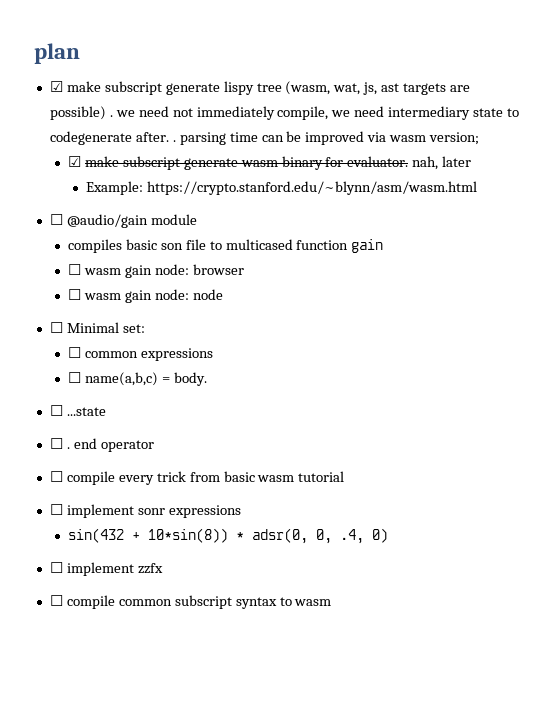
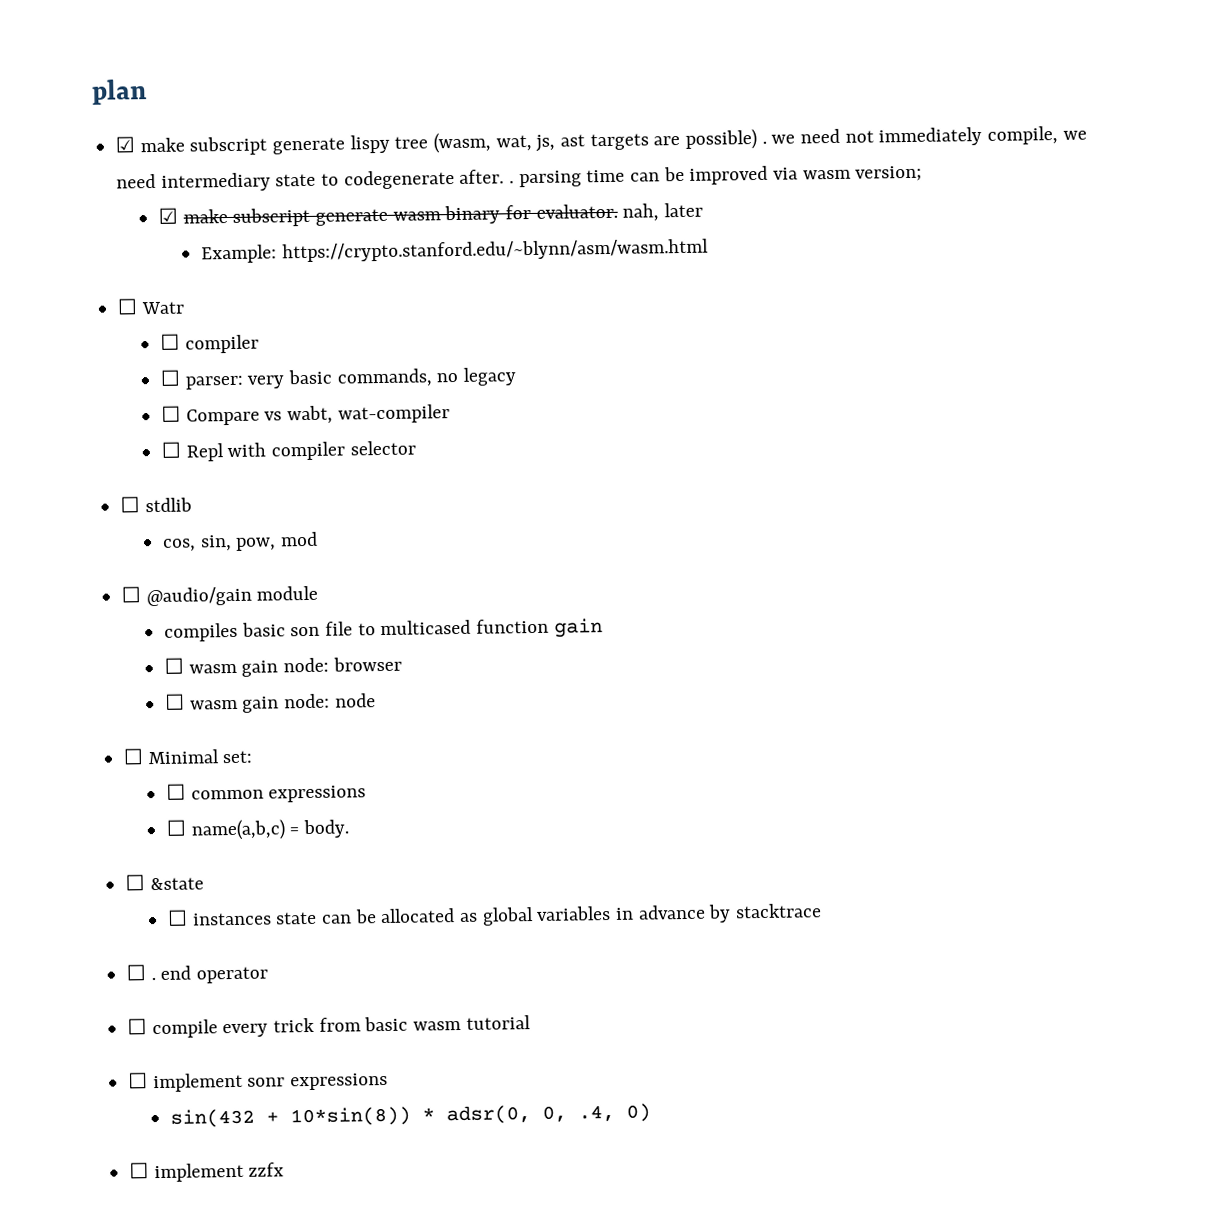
+ ☐ Watr
+ ☐ compiler
+ ☐ parser: very basic commands, no legacy
+ ☐ Compare vs wabt, wat-compiler
+ ☐ Repl with compiler selector
+ ☐ stdlib
+ cos, sin, pow, mod
- ☐ ...state
+ ☐ &state
+ ☐ instances state can be allocated as global variables in advance by stacktrace
- ☐ compile common subscript syntax to wasm

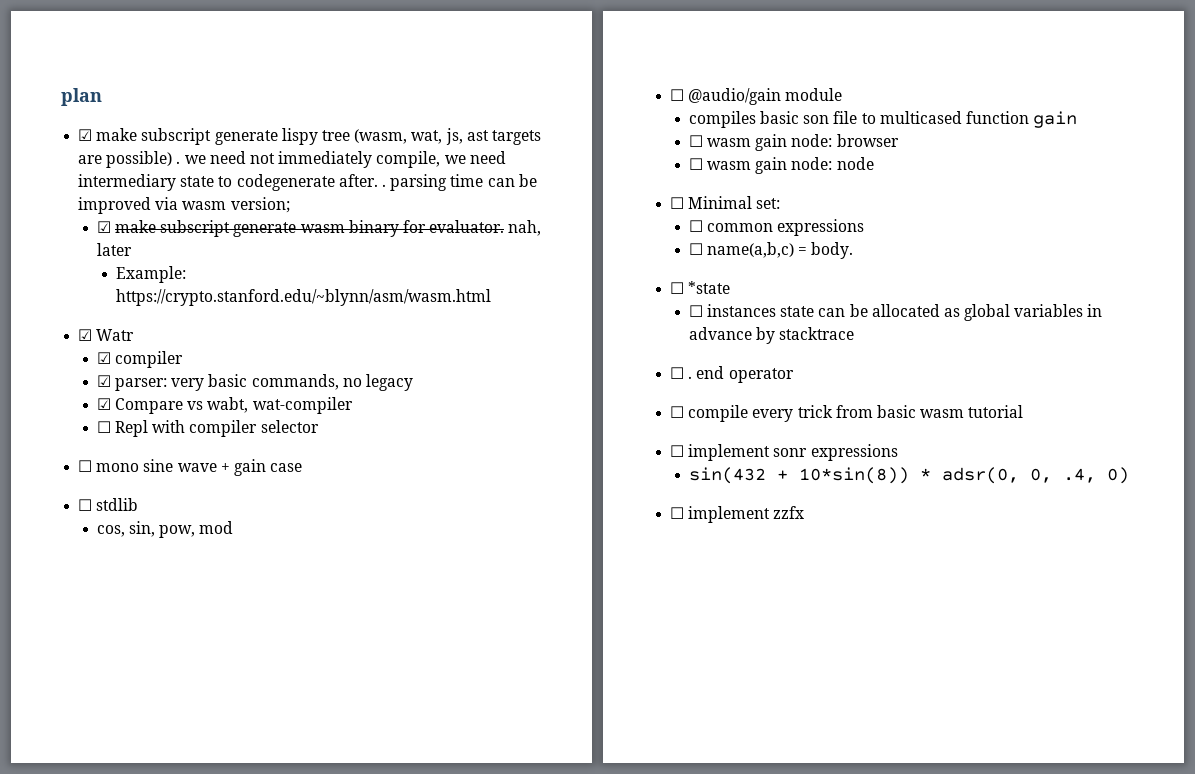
- ☐ Watr
+ ☑ Watr
- ☐ compiler
+ ☑ compiler
- ☐ parser: very basic commands, no legacy
+ ☑ parser: very basic commands, no legacy
- ☐ Compare vs wabt, wat-compiler
+ ☑ Compare vs wabt, wat-compiler
+ ☐ mono sine wave + gain case
- ☐ &state
+ ☐ *state

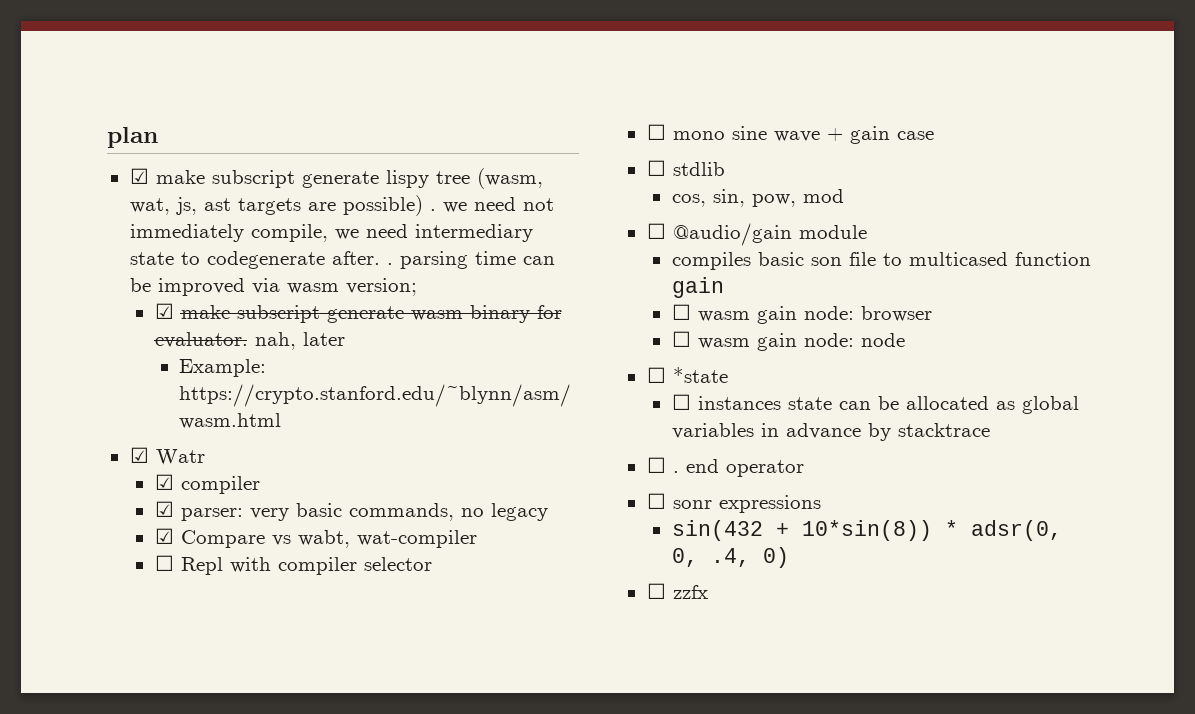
- ☐ Minimal set:
- ☐ common expressions
- ☐ name(a,b,c) = body.
- ☐ compile every trick from basic wasm tutorial
- ☐ implement sonr expressions
+ ☐ sonr expressions
- ☐ implement zzfx
+ ☐ zzfx

